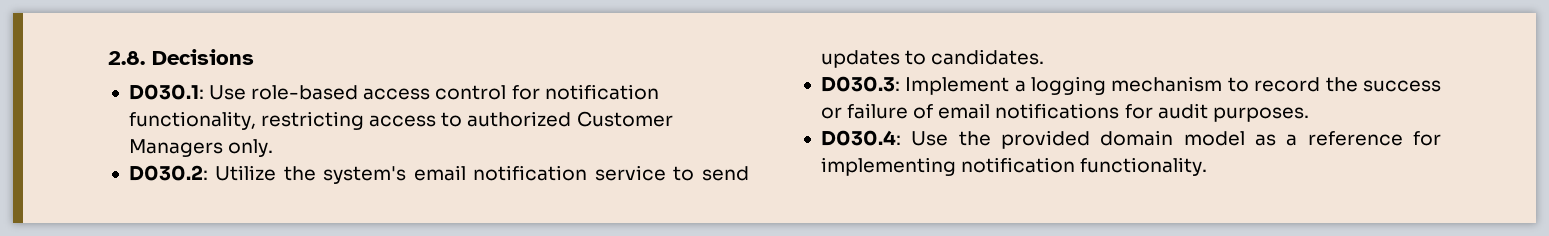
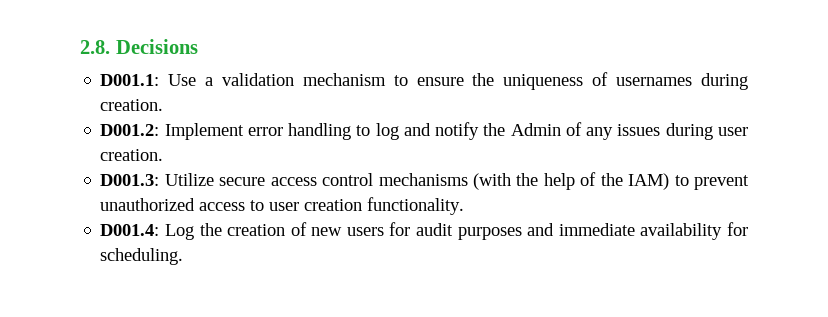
- D030.1: Use role-based access control for notification functionality, restricting access to authorized Customer Managers only.
- D030.2: Utilize the system's email notification service to send updates to candidates.
- D030.3: Implement a logging mechanism to record the success or failure of email notifications for audit purposes.
- D030.4: Use the provided domain model as a reference for implementing notification functionality.
+ D001.1: Use a validation mechanism to ensure the uniqueness of usernames during creation.
+ D001.2: Implement error handling to log and notify the Admin of any issues during user creation.
+ D001.3: Utilize secure access control mechanisms (with the help of the IAM) to prevent unauthorized access to user creation functionality.
+ D001.4: Log the creation of new users for audit purposes and immediate availability for scheduling.

